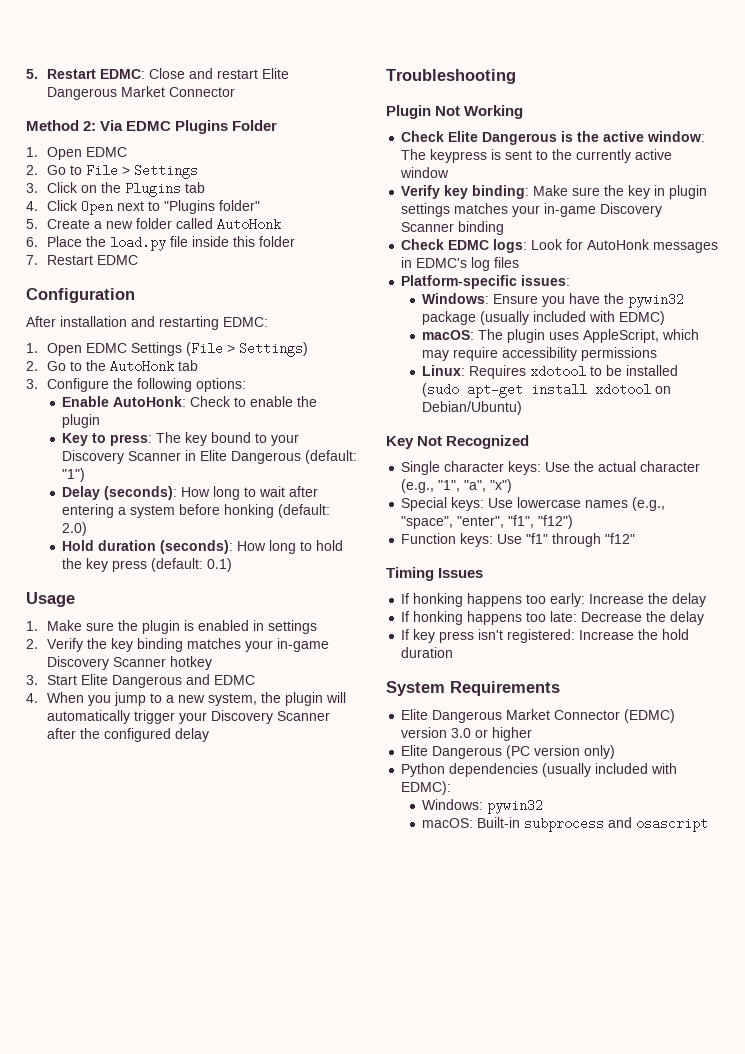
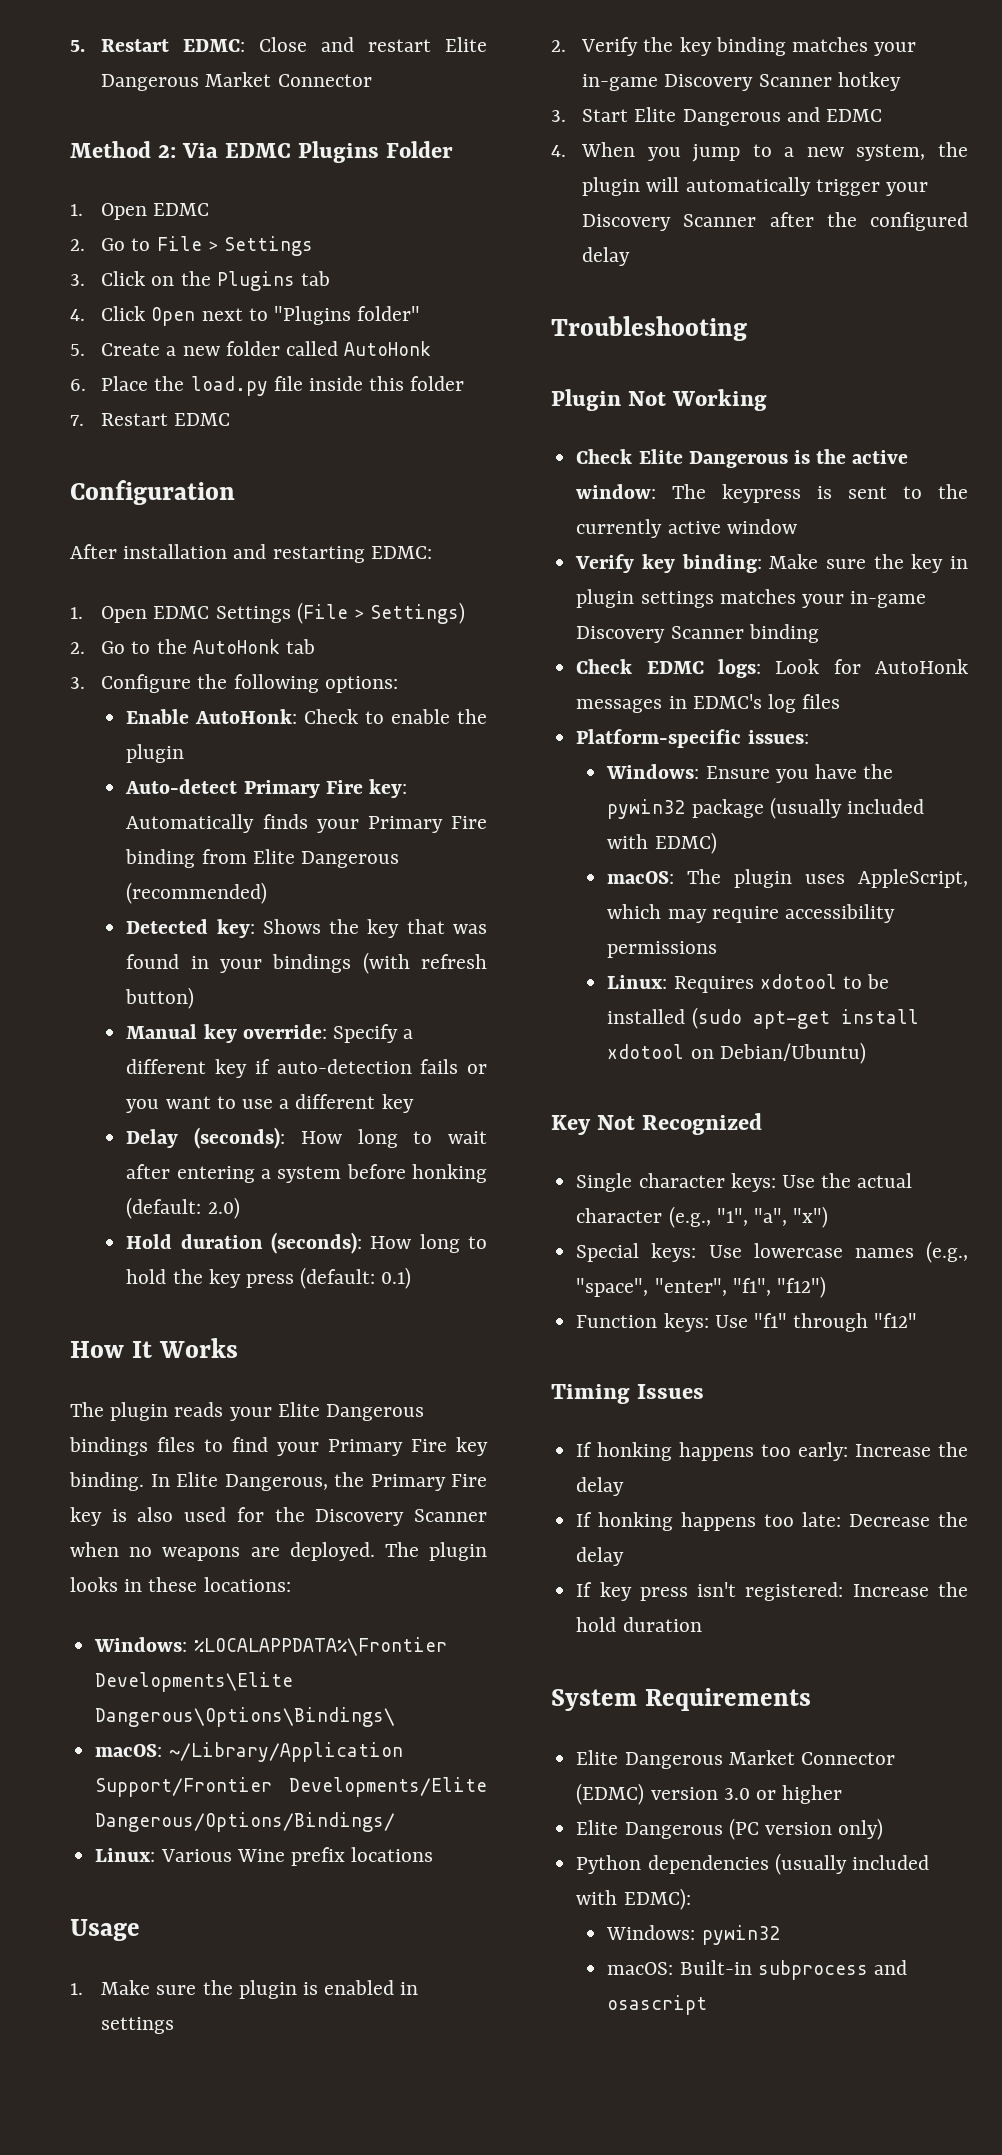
- Key to press: The key bound to your Discovery Scanner in Elite Dangerous (default: "1")
+ Auto-detect Primary Fire key: Automatically finds your Primary Fire binding from Elite Dangerous (recommended)
+ Detected key: Shows the key that was found in your bindings (with refresh button)
+ Manual key override: Specify a different key if auto-detection fails or you want to use a different key
+ How It Works
+ The plugin reads your Elite Dangerous bindings files to find your Primary Fire key binding. In Elite Dangerous, the Primary Fire key is also used for the Discovery Scanner when no weapons are deployed. The plugin looks in these locations:
+ Windows: %LOCALAPPDATA%\Frontier Developments\Elite Dangerous\Options\Bindings\
+ macOS: ~/Library/Application Support/Frontier Developments/Elite Dangerous/Options/Bindings/
+ Linux: Various Wine prefix locations

